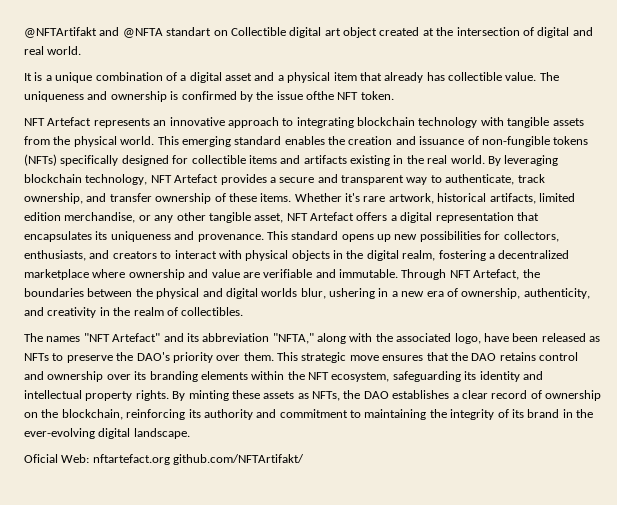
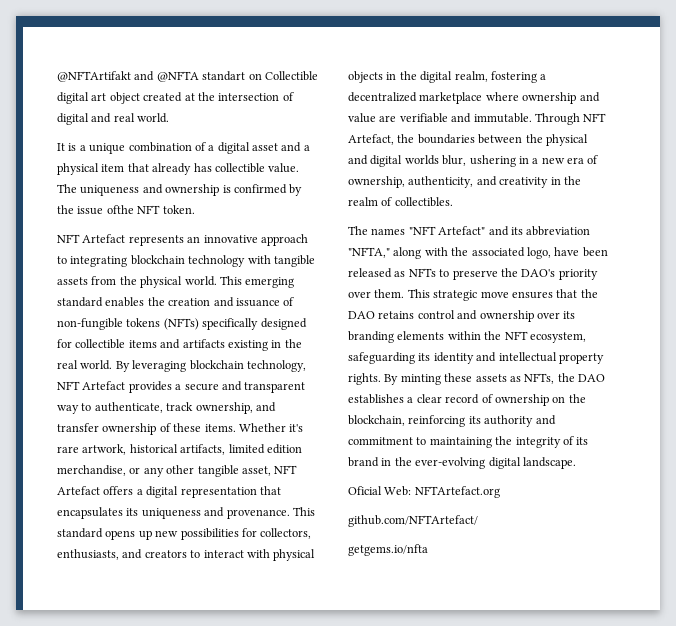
- Oficial Web: nftartefact.org github.com/NFTArtifakt/
+ Oficial Web: NFTArtefact.org
+ github.com/NFTArtefact/
+ getgems.io/nfta

